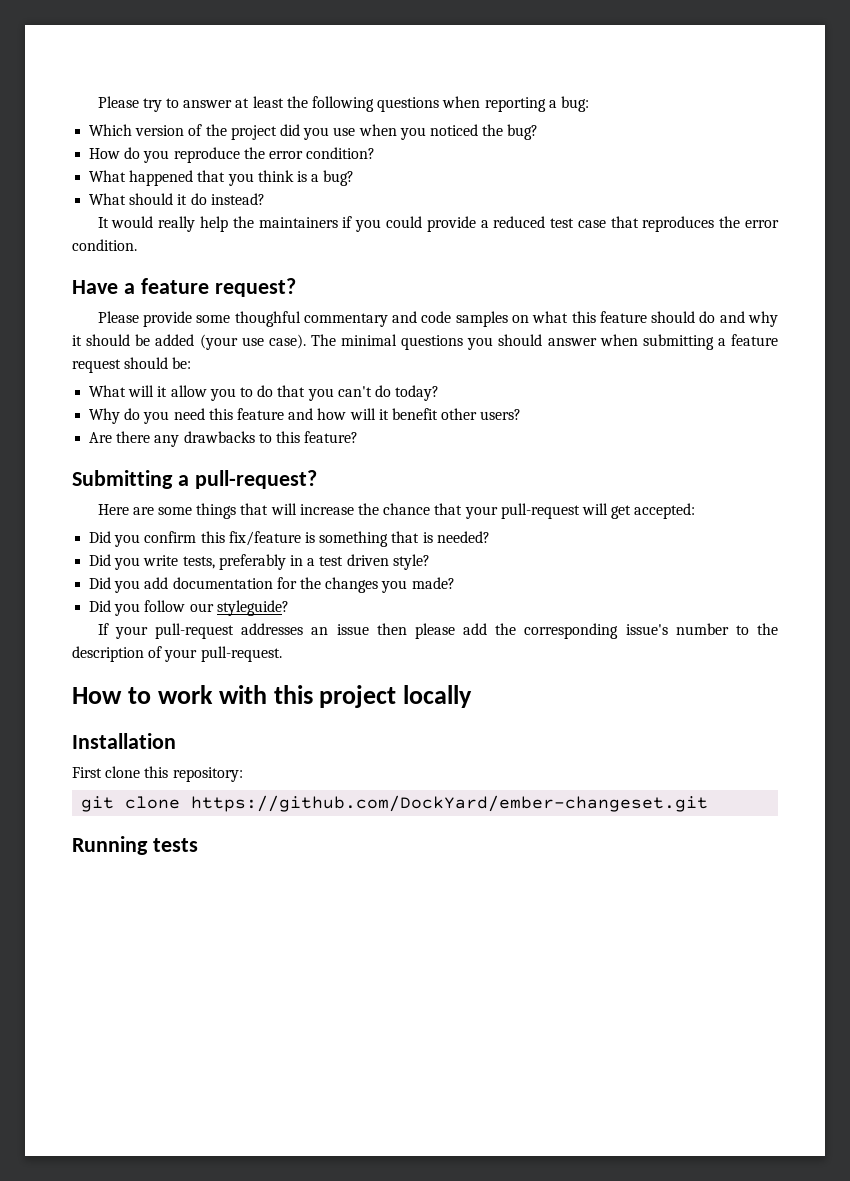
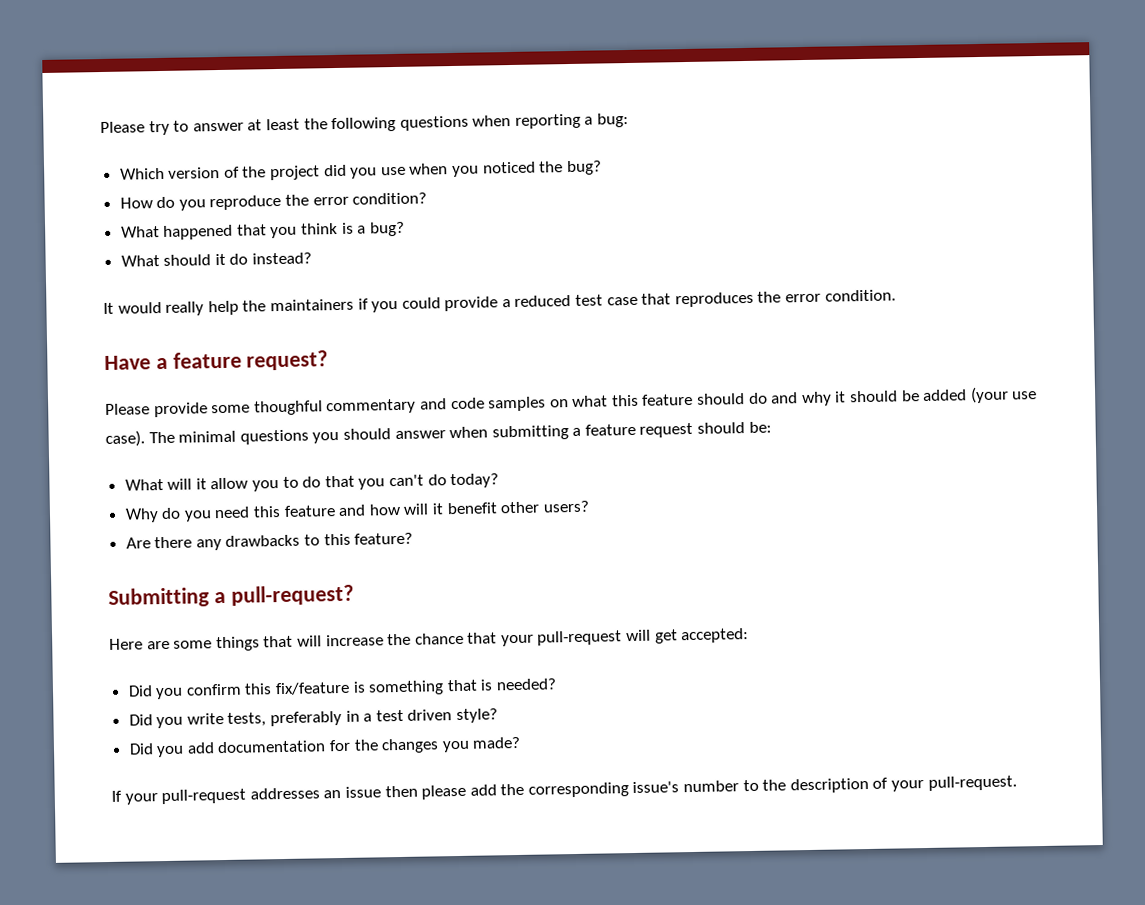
- Did you follow our styleguide?
- How to work with this project locally
- Installation
- First clone this repository:
- git clone https://github.com/DockYard/ember-changeset.git
- Running tests

